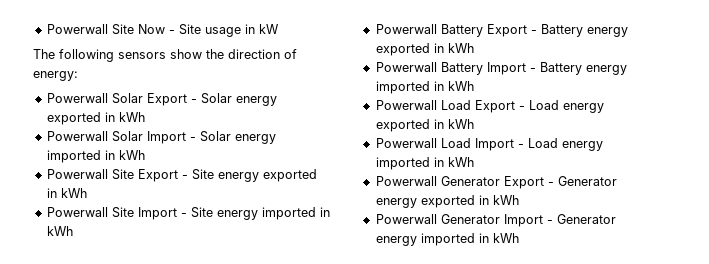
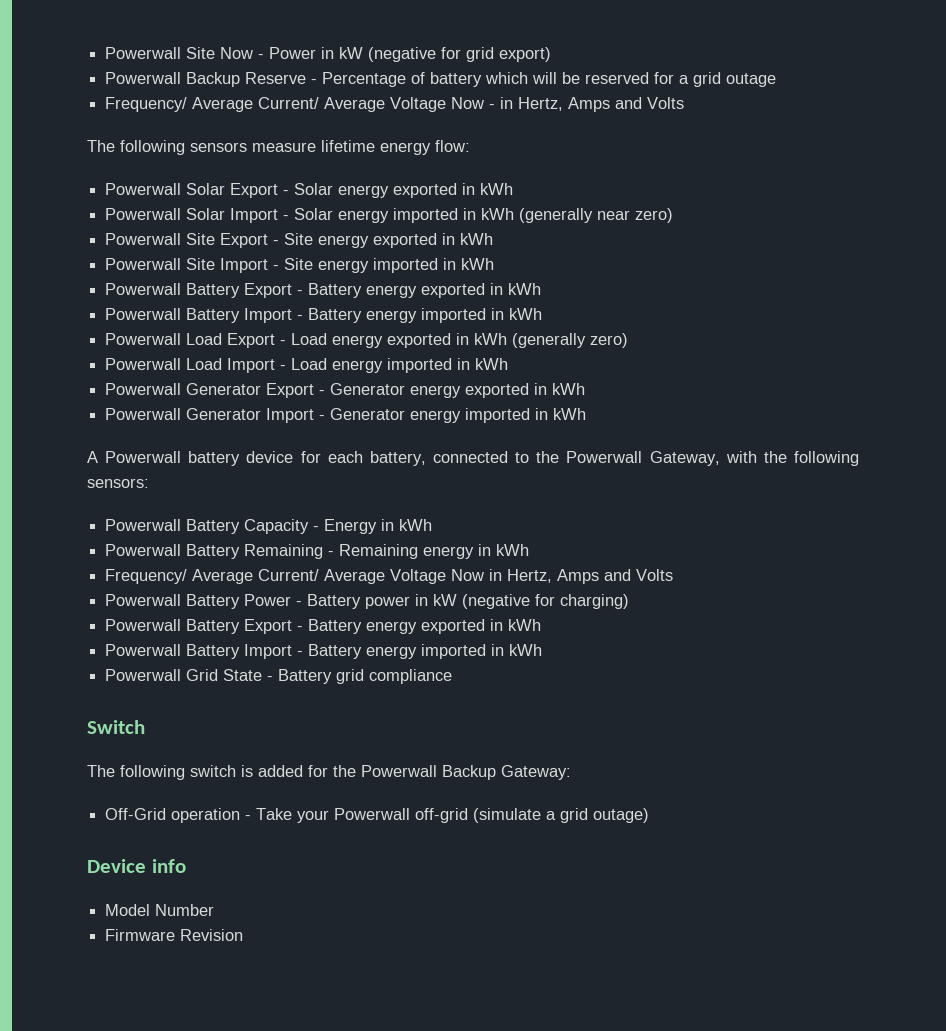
- Powerwall Site Now - Site usage in kW
- The following sensors show the direction of energy:
+ Powerwall Site Now - Power in kW (negative for grid export)
+ Powerwall Backup Reserve - Percentage of battery which will be reserved for a grid outage
+ Frequency/ Average Current/ Average Voltage Now - in Hertz, Amps and Volts
+ The following sensors measure lifetime energy flow:
- Powerwall Solar Import - Solar energy imported in kWh
+ Powerwall Solar Import - Solar energy imported in kWh (generally near zero)
- Powerwall Load Export - Load energy exported in kWh
+ Powerwall Load Export - Load energy exported in kWh (generally zero)
+ A Powerwall battery device for each battery, connected to the Powerwall Gateway, with the following sensors:
+ Powerwall Battery Capacity - Energy in kWh
+ Powerwall Battery Remaining - Remaining energy in kWh
+ Frequency/ Average Current/ Average Voltage Now in Hertz, Amps and Volts
+ Powerwall Battery Power - Battery power in kW (negative for charging)
+ Powerwall Battery Export - Battery energy exported in kWh
+ Powerwall Battery Import - Battery energy imported in kWh
+ Powerwall Grid State - Battery grid compliance
+ Switch
+ The following switch is added for the Powerwall Backup Gateway:
+ Off-Grid operation - Take your Powerwall off-grid (simulate a grid outage)
+ Device info
+ Model Number
+ Firmware Revision

